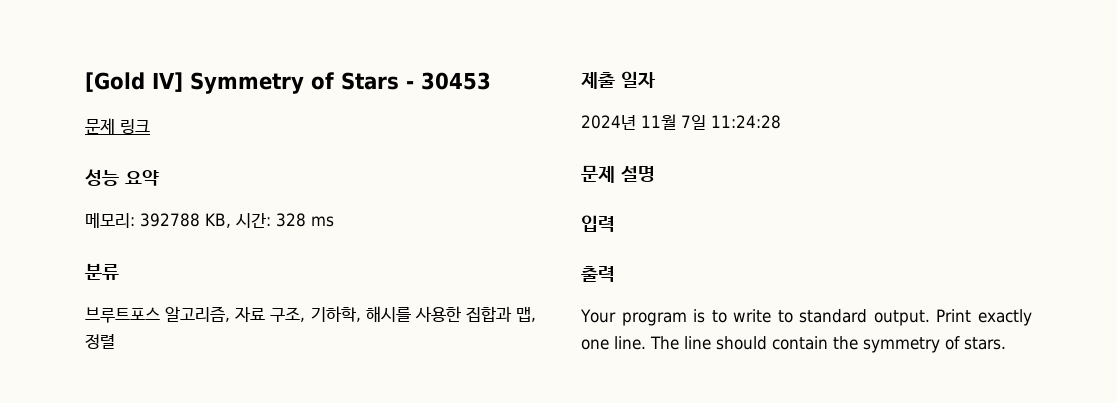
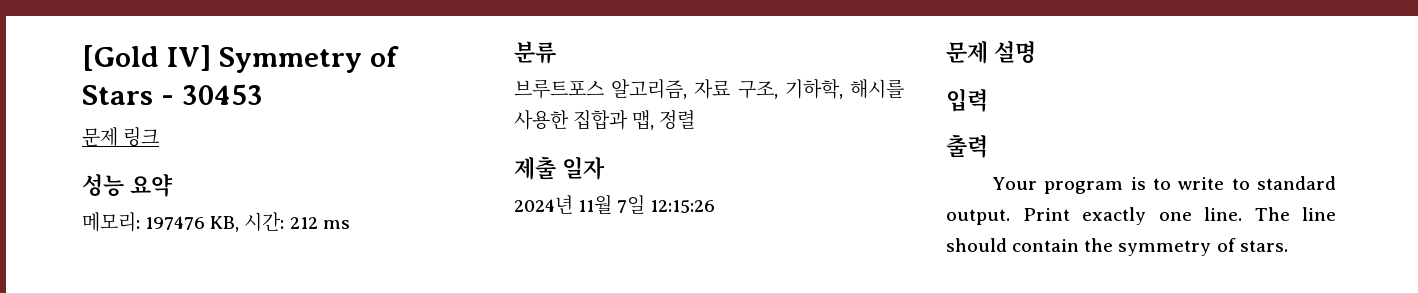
- 메모리: 392788 KB, 시간: 328 ms
+ 메모리: 197476 KB, 시간: 212 ms
- 2024년 11월 7일 11:24:28
+ 2024년 11월 7일 12:15:26

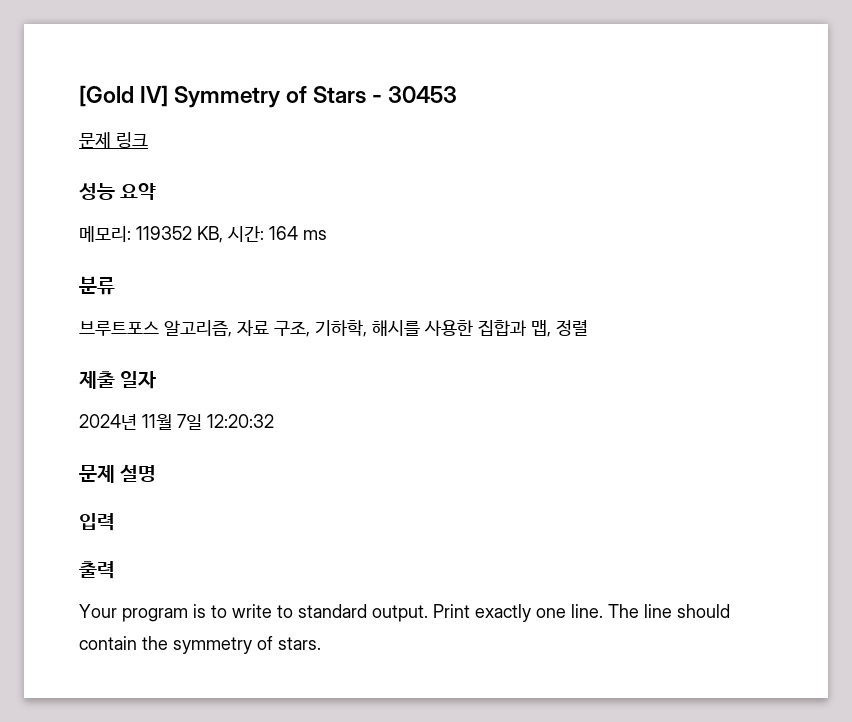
- 메모리: 197476 KB, 시간: 212 ms
+ 메모리: 119352 KB, 시간: 164 ms
- 2024년 11월 7일 12:15:26
+ 2024년 11월 7일 12:20:32

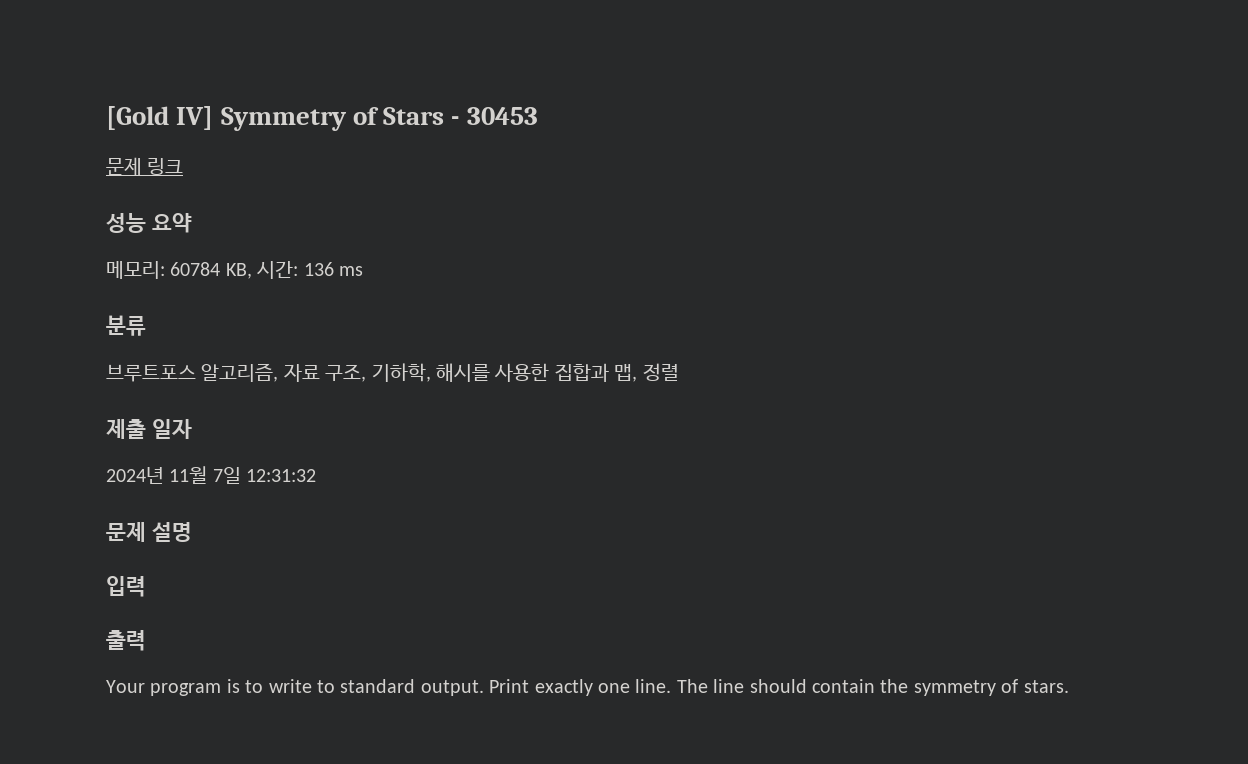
- 메모리: 119352 KB, 시간: 164 ms
+ 메모리: 60784 KB, 시간: 136 ms
- 2024년 11월 7일 12:20:32
+ 2024년 11월 7일 12:31:32

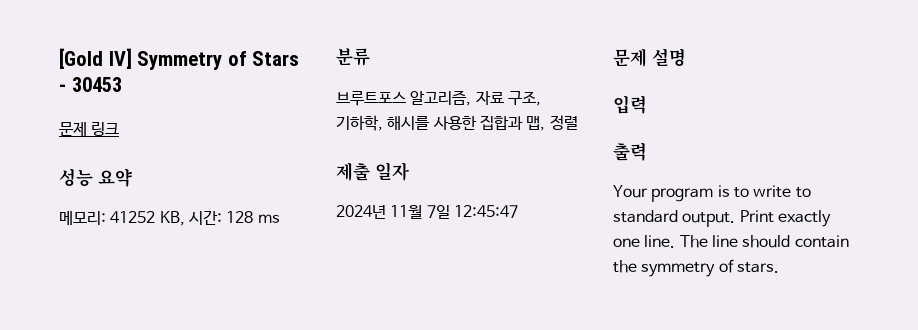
- 메모리: 60784 KB, 시간: 136 ms
+ 메모리: 41252 KB, 시간: 128 ms
- 2024년 11월 7일 12:31:32
+ 2024년 11월 7일 12:45:47

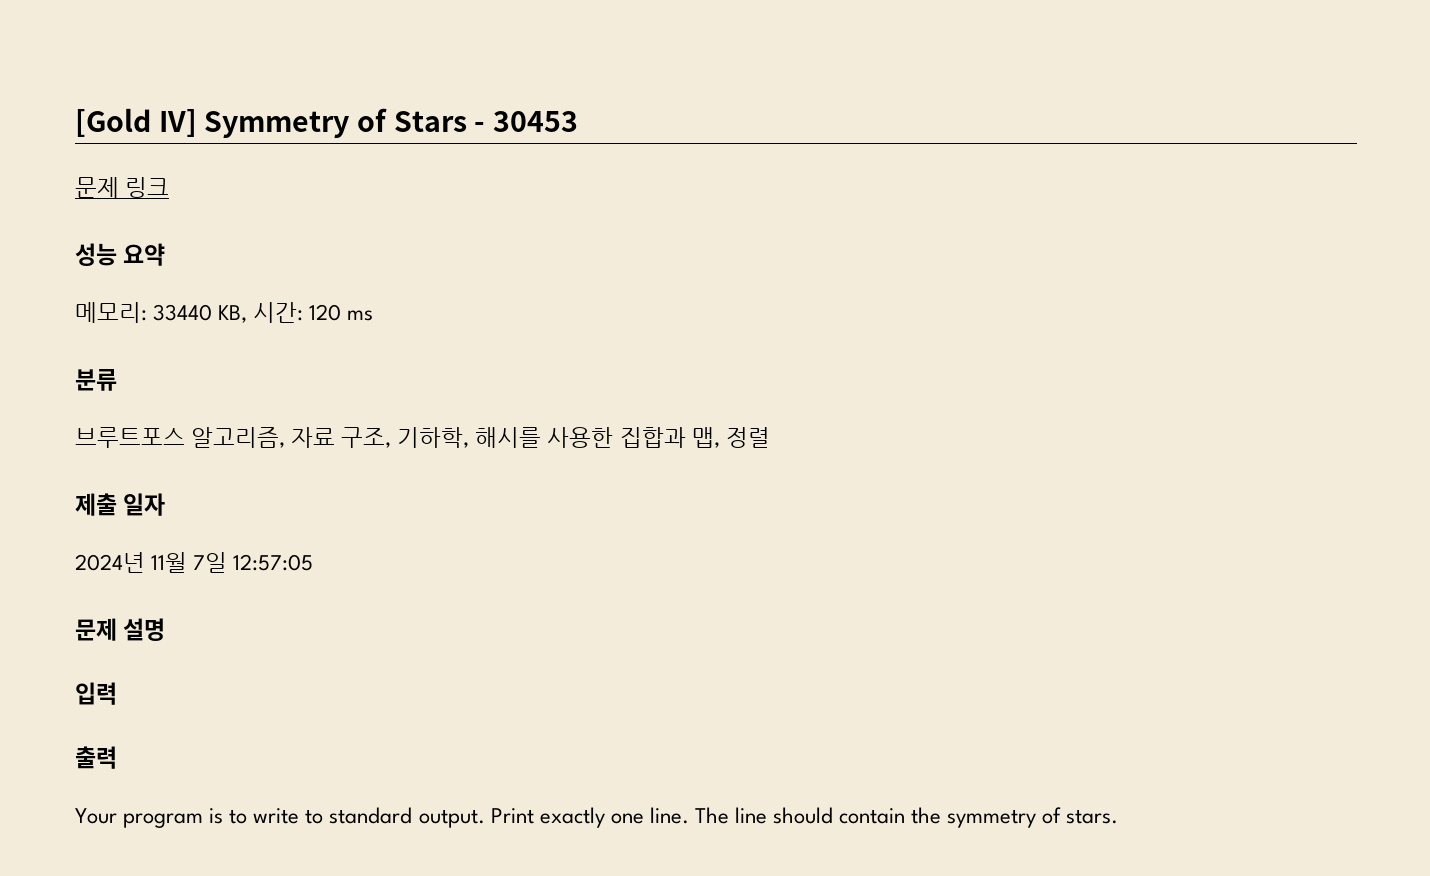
- 메모리: 41252 KB, 시간: 128 ms
+ 메모리: 33440 KB, 시간: 120 ms
- 2024년 11월 7일 12:45:47
+ 2024년 11월 7일 12:57:05

